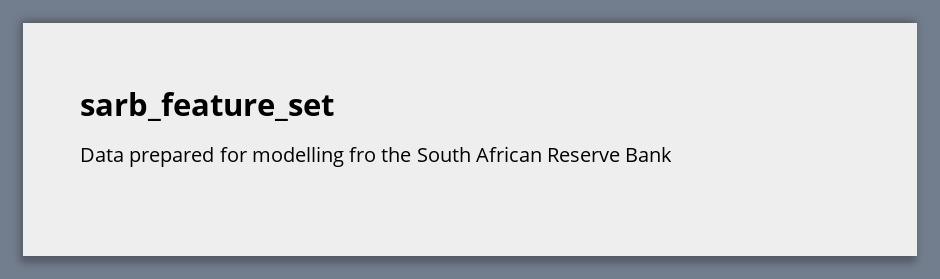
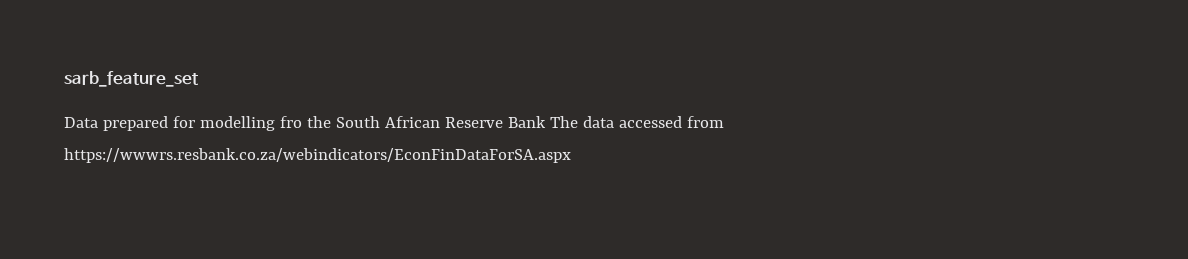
- Data prepared for modelling fro the South African Reserve Bank
+ Data prepared for modelling fro the South African Reserve Bank The data accessed from https://wwwrs.resbank.co.za/webindicators/EconFinDataForSA.aspx

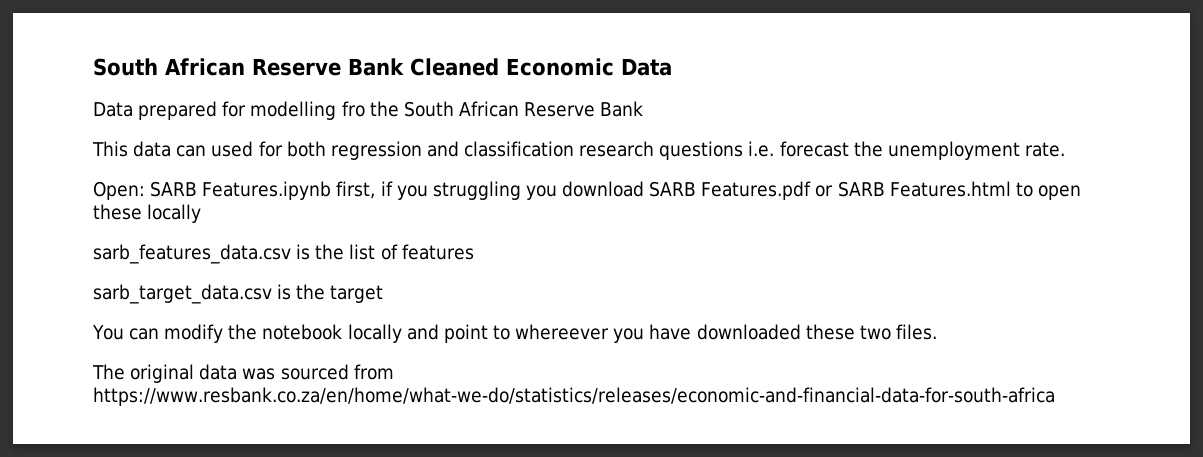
- sarb_feature_set
+ South African Reserve Bank Cleaned Economic Data
- Data prepared for modelling fro the South African Reserve Bank The data accessed from https://wwwrs.resbank.co.za/webindicators/EconFinDataForSA.aspx
+ Data prepared for modelling fro the South African Reserve Bank
+ This data can used for both regression and classification research questions i.e. forecast the unemployment rate.
+ Open: SARB Features.ipynb first, if you struggling you download SARB Features.pdf or SARB Features.html to open these locally
+ sarb_features_data.csv is the list of features
+ sarb_target_data.csv is the target
+ You can modify the notebook locally and point to whereever you have downloaded these two files.
+ The original data was sourced from https://www.resbank.co.za/en/home/what-we-do/statistics/releases/economic-and-financial-data-for-south-africa

